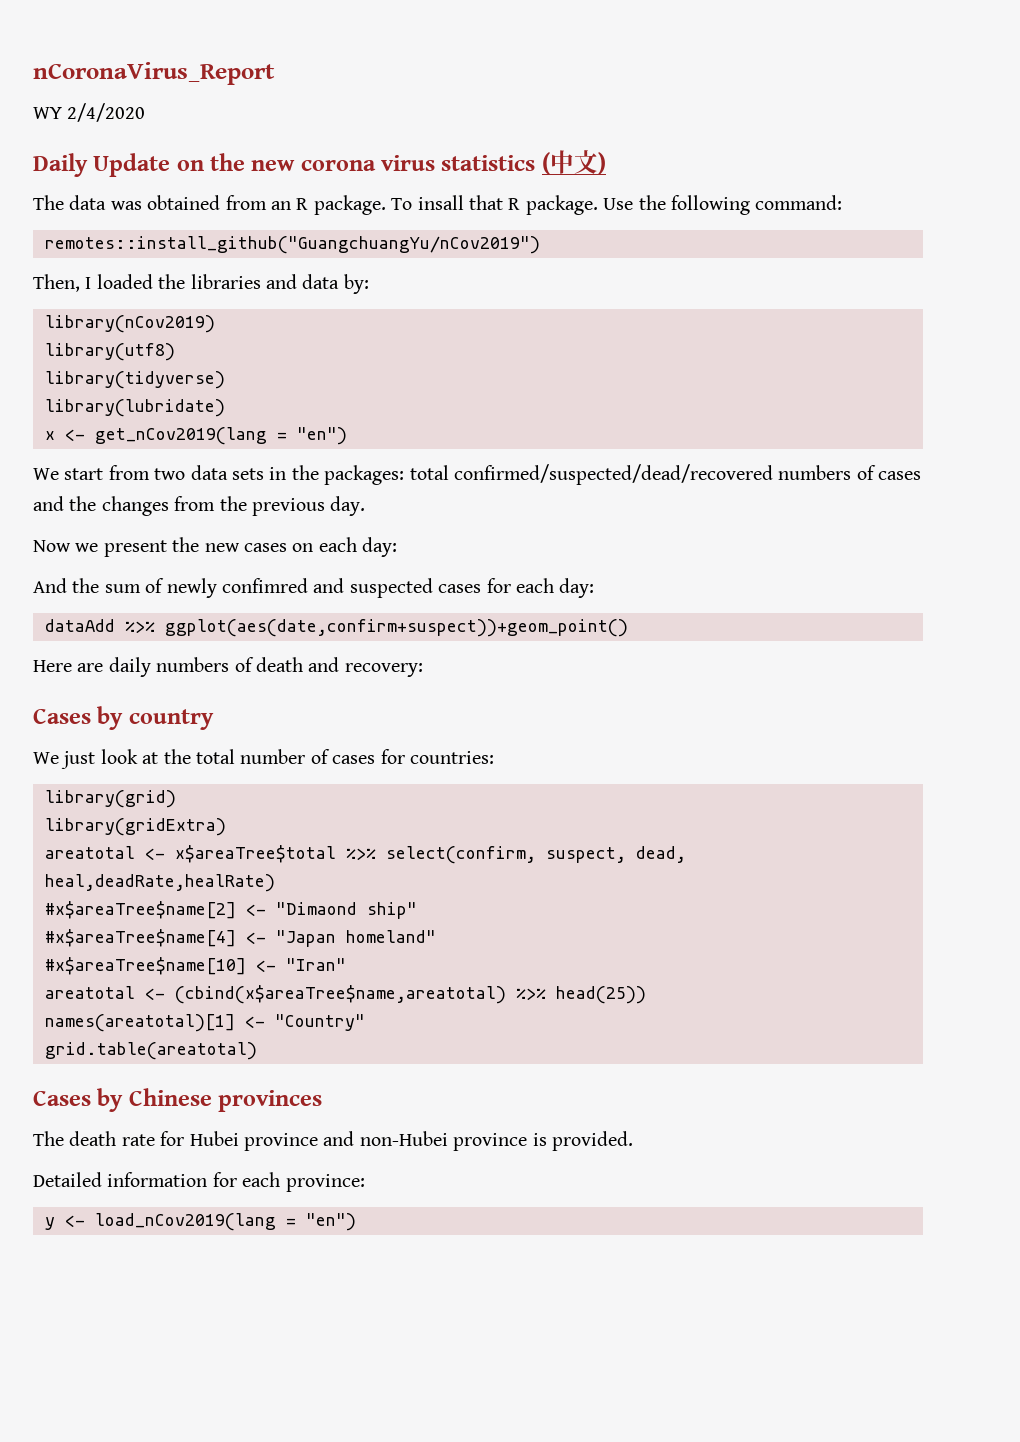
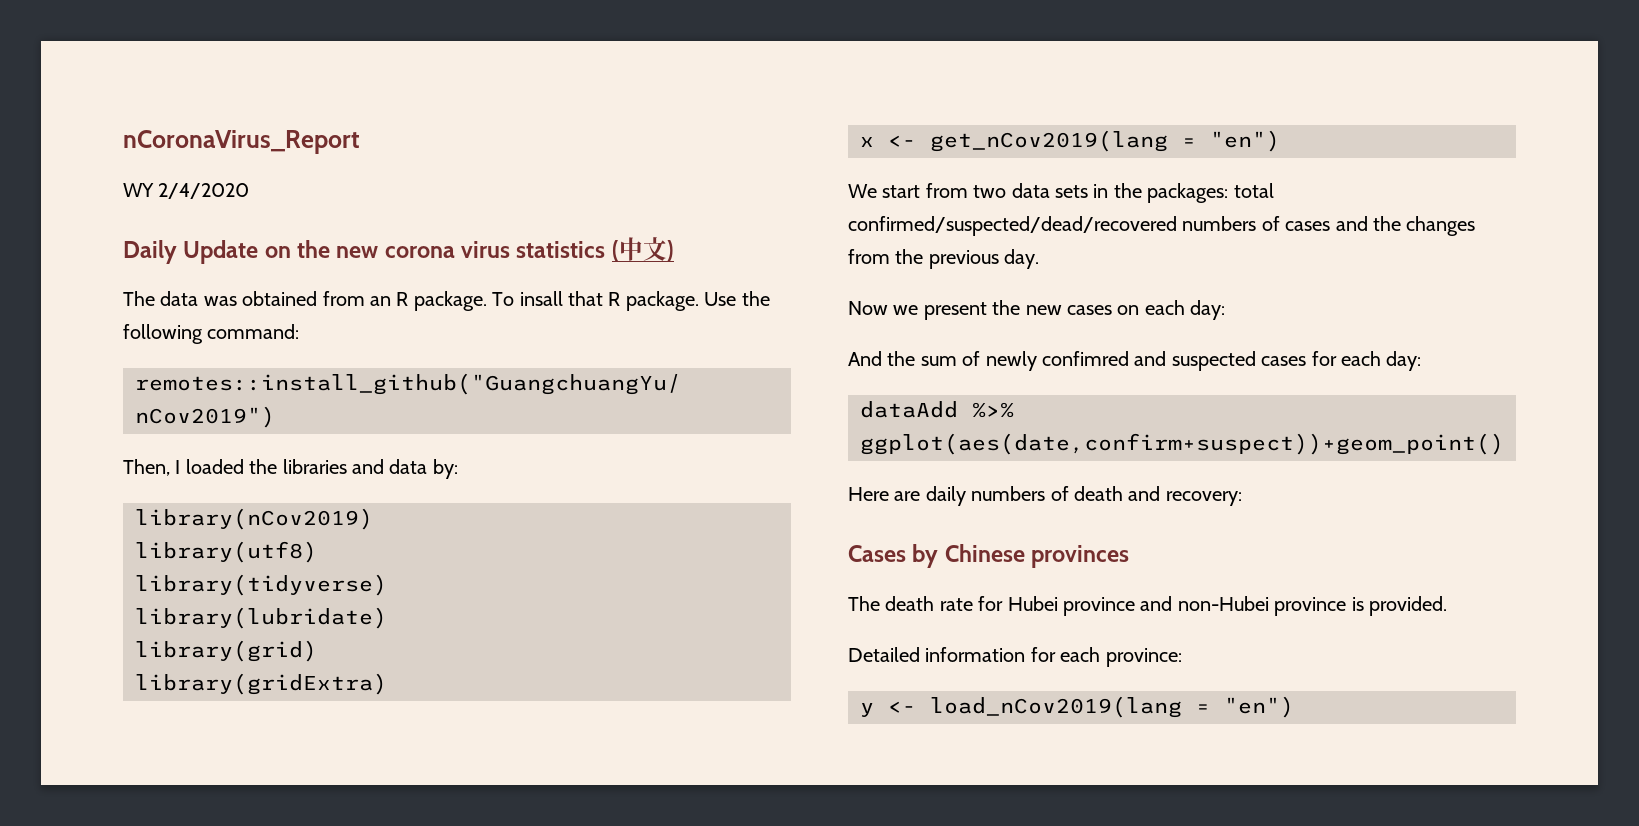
+ library(grid)
+ library(gridExtra)
- Cases by country
- We just look at the total number of cases for countries:
- library(grid)
- library(gridExtra)
- areatotal <- x$areaTree$total %>% select(confirm, suspect, dead, heal,deadRate,healRate)
- #x$areaTree$name[2] <- "Dimaond ship"
- #x$areaTree$name[4] <- "Japan homeland"
- #x$areaTree$name[10] <- "Iran"
- areatotal <- (cbind(x$areaTree$name,areatotal) %>% head(25))
- names(areatotal)[1] <- "Country"
- grid.table(areatotal)

